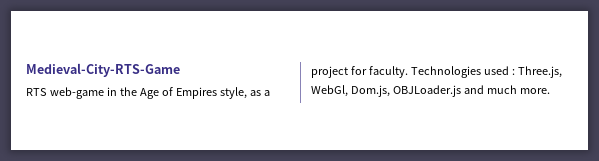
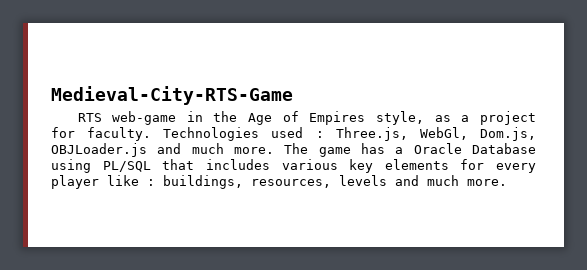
+ The game has a Oracle Database using PL/SQL that includes various key elements for every player like : buildings, resources, levels and much more.

